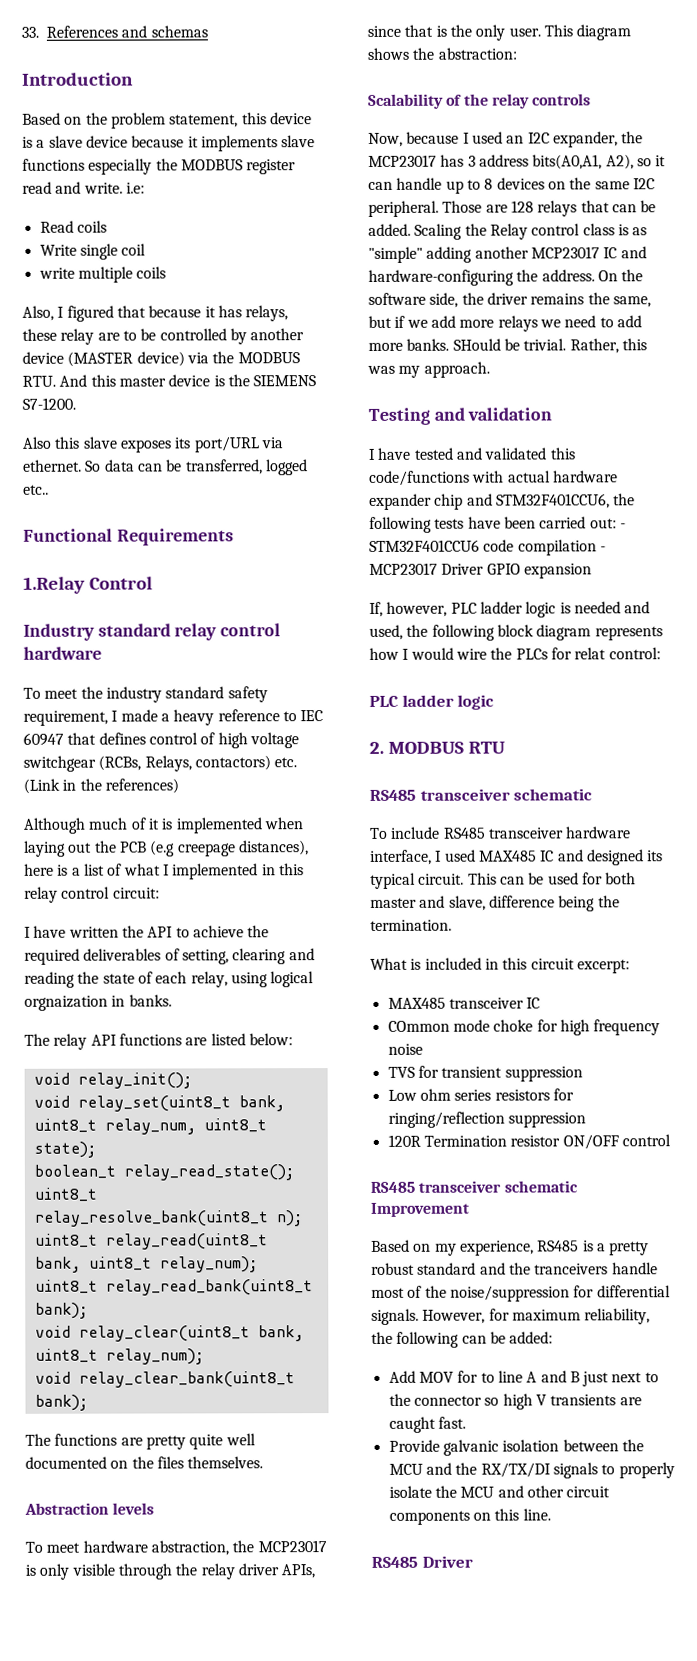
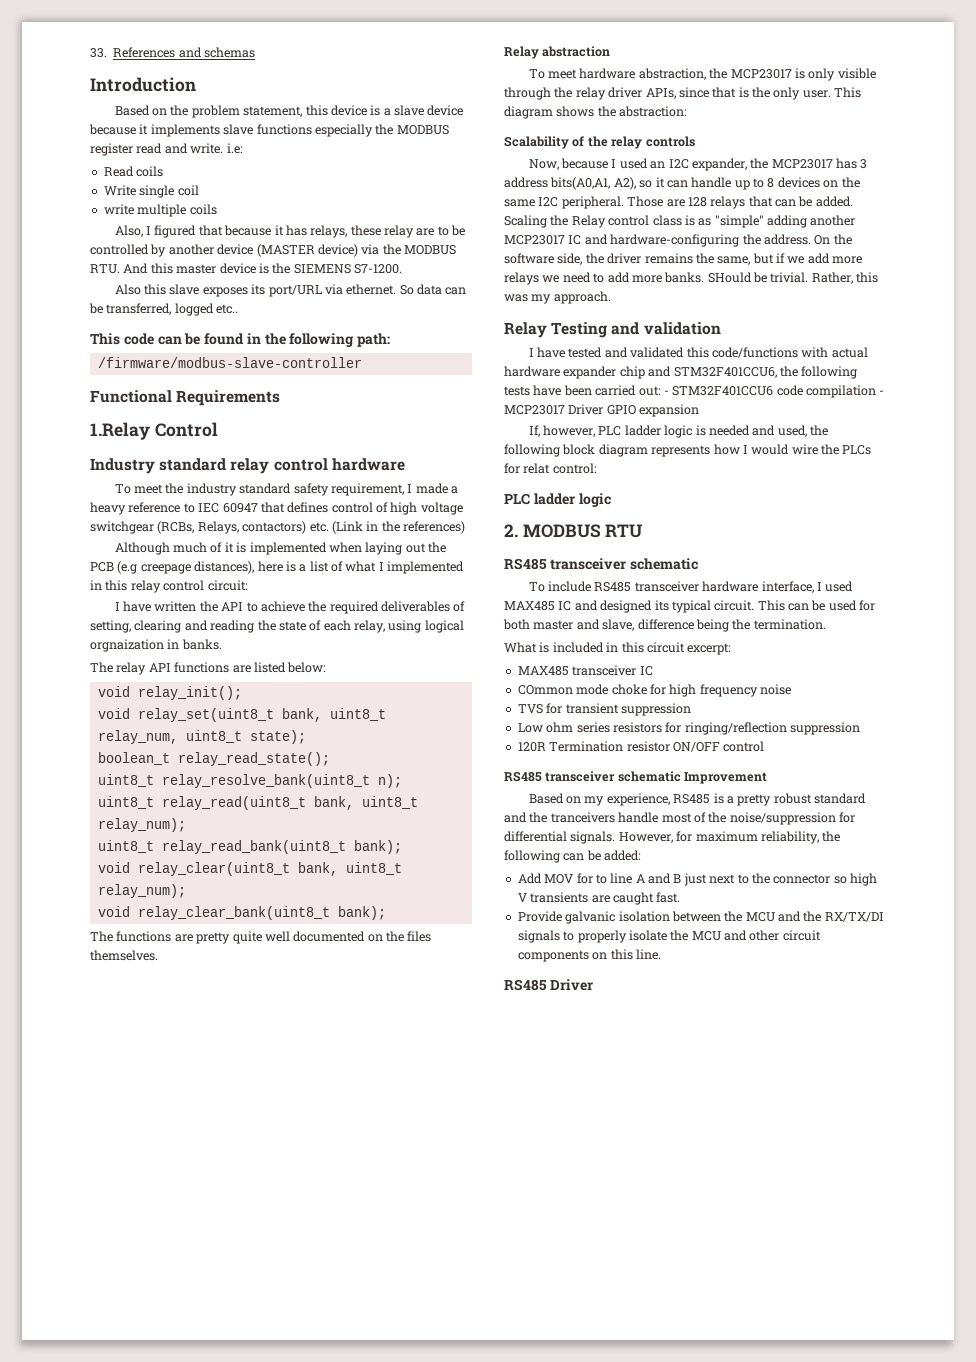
+ This code can be found in the following path:
+ /firmware/modbus-slave-controller
- Abstraction levels
+ Relay abstraction
- Testing and validation
+ Relay Testing and validation

